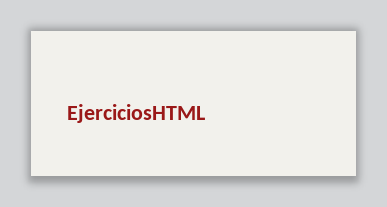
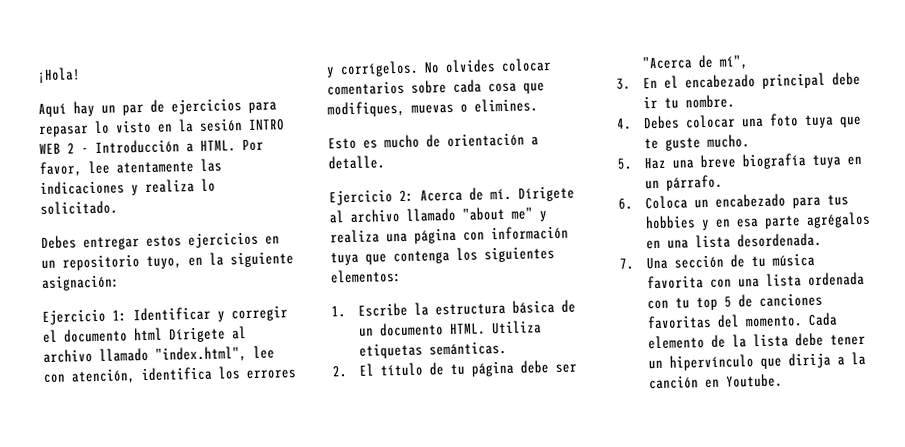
- EjerciciosHTML
+ ¡Hola!
+ Aquí hay un par de ejercicios para repasar lo visto en la sesión INTRO WEB 2 - Introducción a HTML. Por favor, lee atentamente las indicaciones y realiza lo solicitado.
+ Debes entregar estos ejercicios en un repositorio tuyo, en la siguiente asignación:
+ Ejercicio 1: Identificar y corregir el documento html Dírigete al archivo llamado "index.html", lee con atención, identifica los errores y corrígelos. No olvides colocar comentarios sobre cada cosa que modifiques, muevas o elimines.
+ Esto es mucho de orientación a detalle.
+ Ejercicio 2: Acerca de mí. Dírigete al archivo llamado "about me" y realiza una página con información tuya que contenga los siguientes elementos:
+ 1. Escribe la estructura básica de un documento HTML. Utiliza etiquetas semánticas.
+ 2. El título de tu página debe ser "Acerca de mí",
+ 3. En el encabezado principal debe ir tu nombre.
+ 4. Debes colocar una foto tuya que te guste mucho.
+ 5. Haz una breve biografía tuya en un párrafo.
+ 6. Coloca un encabezado para tus hobbies y en esa parte agrégalos en una lista desordenada.
+ 7. Una sección de tu música favorita con una lista ordenada con tu top 5 de canciones favoritas del momento. Cada elemento de la lista debe tener un hipervínculo que dirija a la canción en Youtube.

